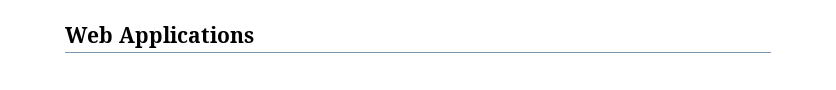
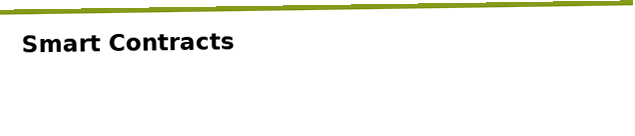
- Web Applications
+ Smart Contracts

